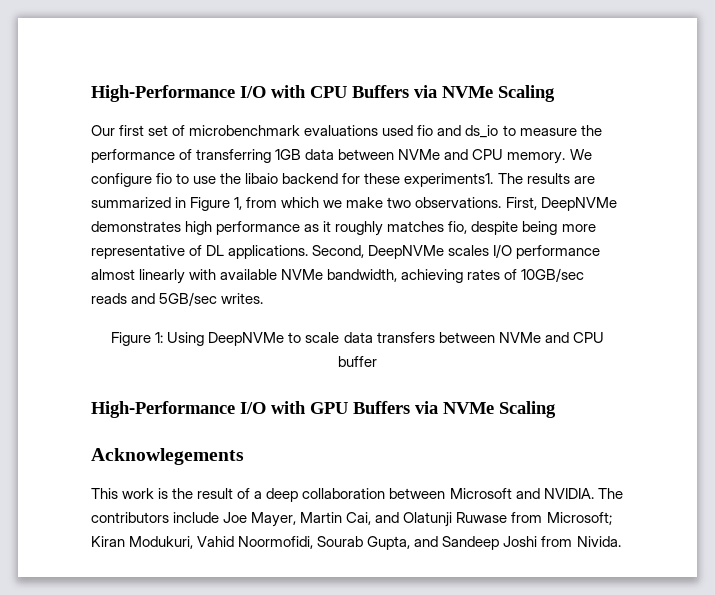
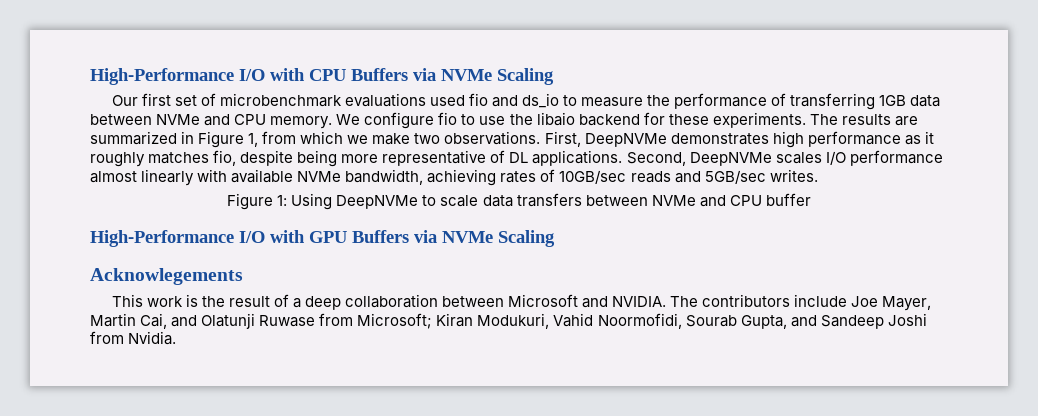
- We configure fio to use the libaio backend for these experiments1.
+ We configure fio to use the libaio backend for these experiments.
- The contributors include Joe Mayer, Martin Cai, and Olatunji Ruwase from Microsoft; Kiran Modukuri, Vahid Noormofidi, Sourab Gupta, and Sandeep Joshi from Nivida.
+ The contributors include Joe Mayer, Martin Cai, and Olatunji Ruwase from Microsoft; Kiran Modukuri, Vahid Noormofidi, Sourab Gupta, and Sandeep Joshi from Nvidia.

